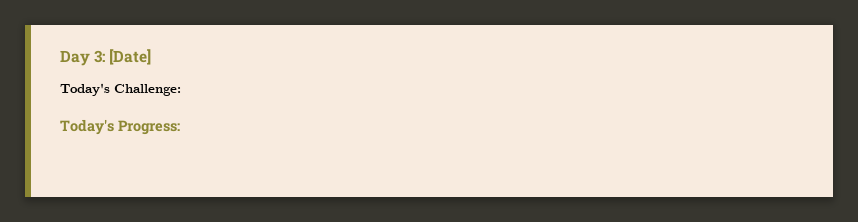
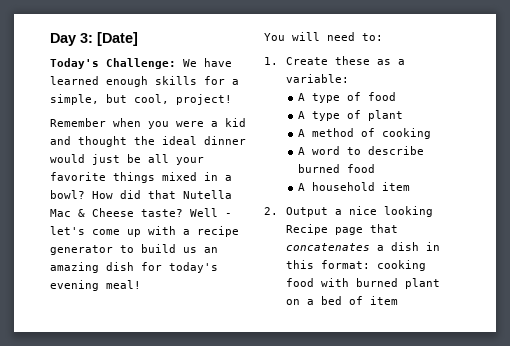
- Today's Challenge:
- Today's Progress:
+ Today's Challenge: We have learned enough skills for a simple, but cool, project!
+ Remember when you were a kid and thought the ideal dinner would just be all your favorite things mixed in a bowl? How did that Nutella Mac & Cheese taste? Well - let's come up with a recipe generator to build us an amazing dish for today's evening meal!
+ You will need to:
+ 1. Create these as a variable:
+ A type of food
+ A type of plant
+ A method of cooking
+ A word to describe burned food
+ A household item
+ 2. Output a nice looking Recipe page that concatenates a dish in this format: cooking food with burned plant on a bed of item

